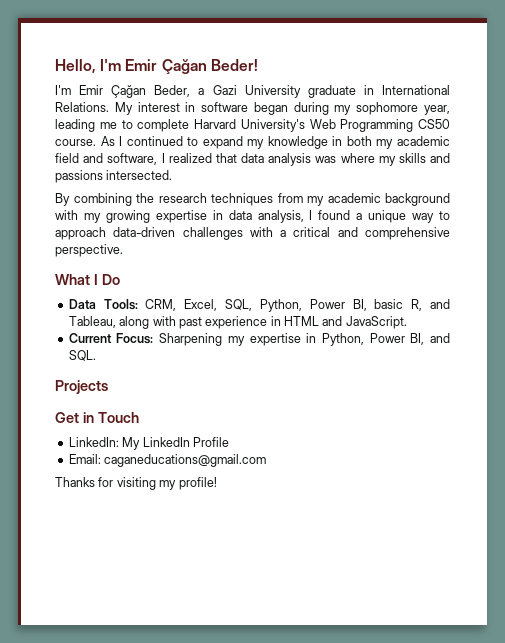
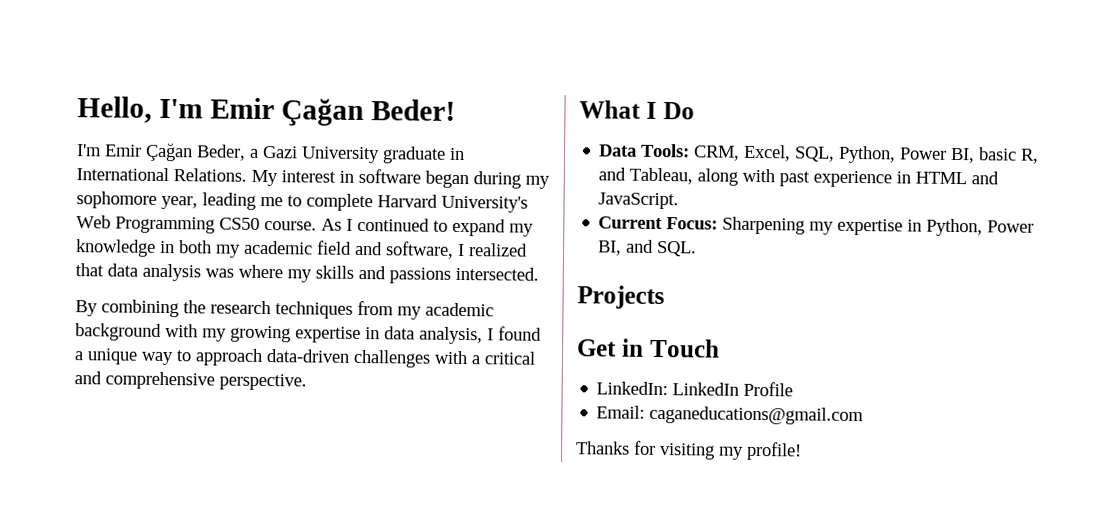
- LinkedIn: My LinkedIn Profile
+ LinkedIn: LinkedIn Profile

